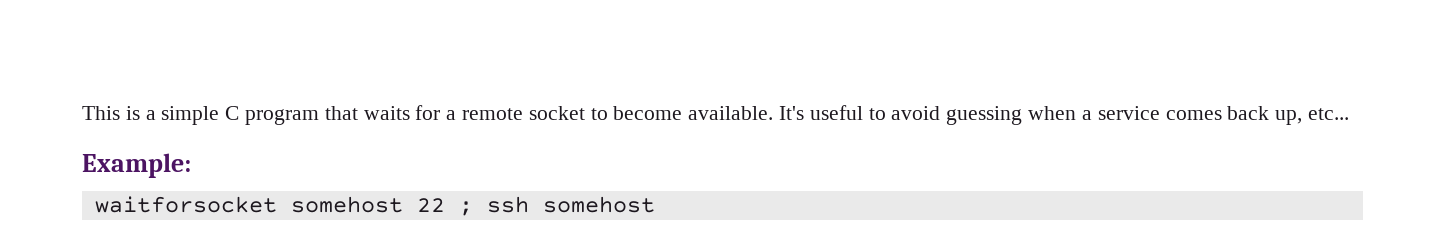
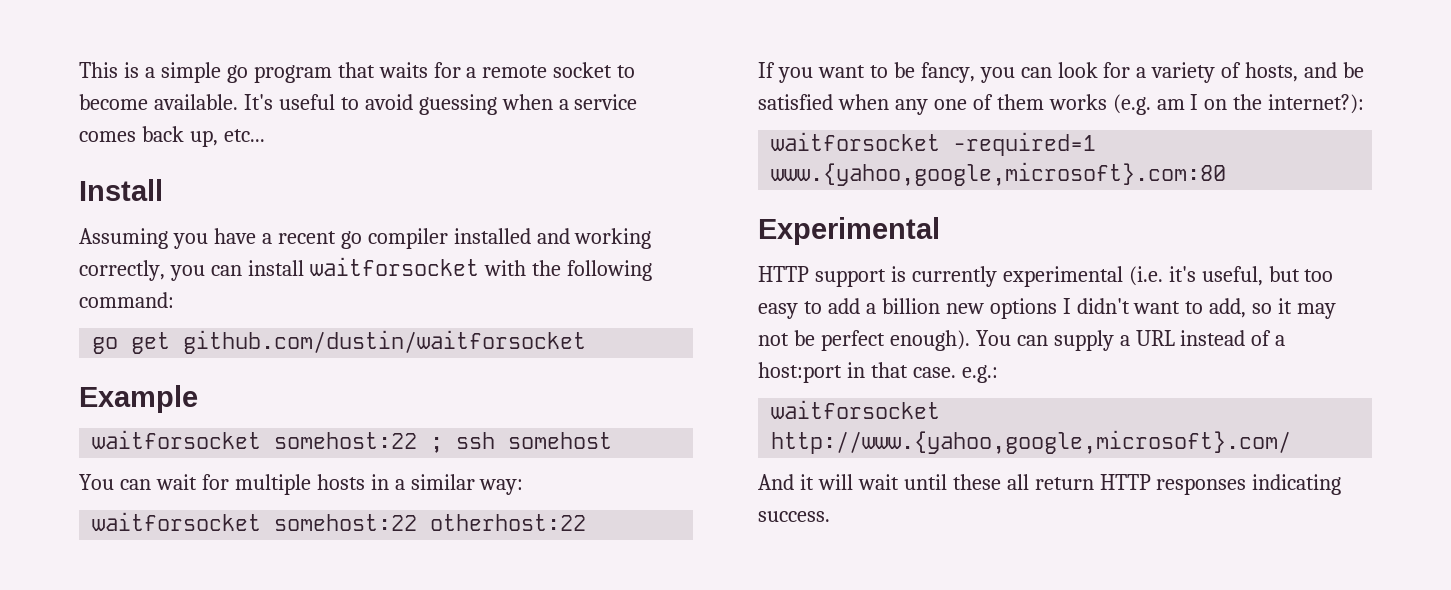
- This is a simple C program that waits for a remote socket to become available.
+ This is a simple go program that waits for a remote socket to become available.
- Example:
- waitforsocket somehost 22 ; ssh somehost
+ Install
+ Assuming you have a recent go compiler installed and working correctly, you can install waitforsocket with the following command:
+ go get github.com/dustin/waitforsocket
+ Example
+ waitforsocket somehost:22 ; ssh somehost
+ You can wait for multiple hosts in a similar way:
+ waitforsocket somehost:22 otherhost:22
+ If you want to be fancy, you can look for a variety of hosts, and be satisfied when any one of them works (e.g. am I on the internet?):
+ waitforsocket -required=1 www.{yahoo,google,microsoft}.com:80
+ Experimental
+ HTTP support is currently experimental (i.e. it's useful, but too easy to add a billion new options I didn't want to add, so it may not be perfect enough). You can supply a URL instead of a host:port in that case. e.g.:
+ waitforsocket http://www.{yahoo,google,microsoft}.com/
+ And it will wait until these all return HTTP responses indicating success.

